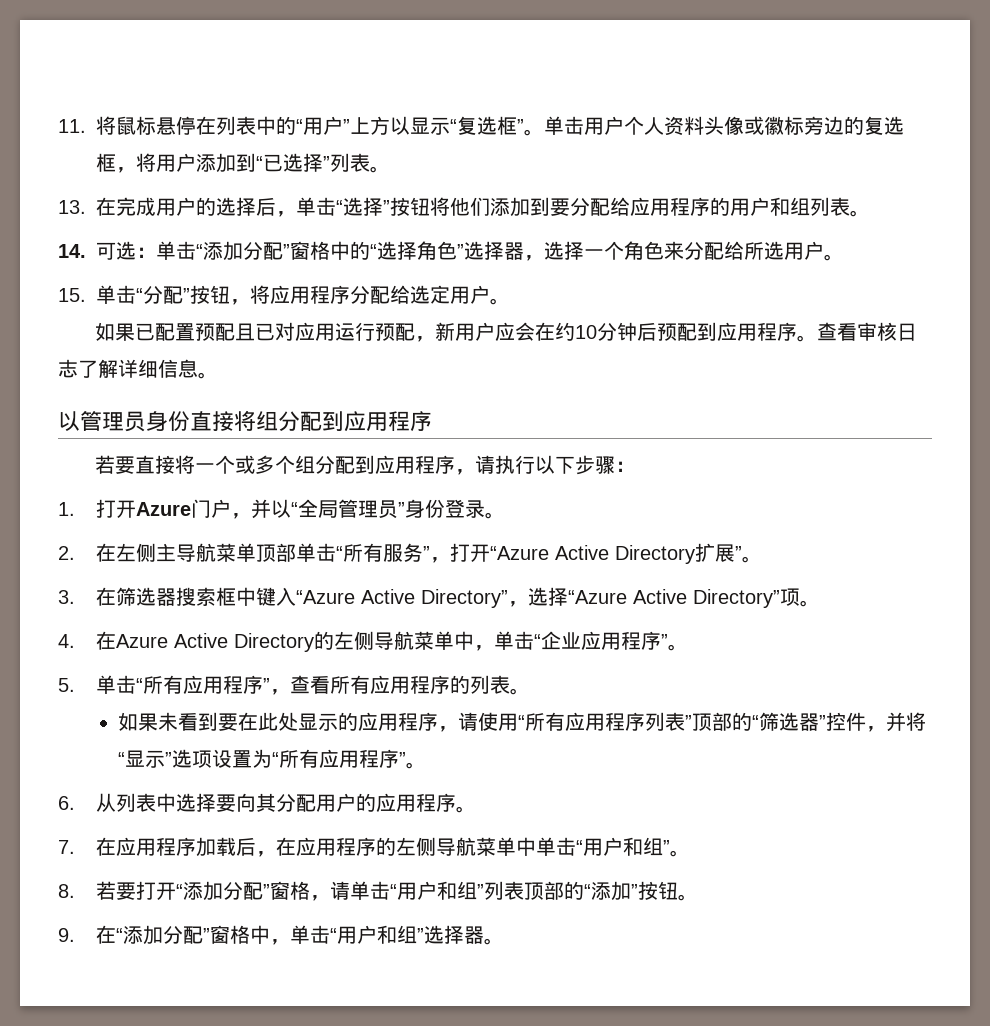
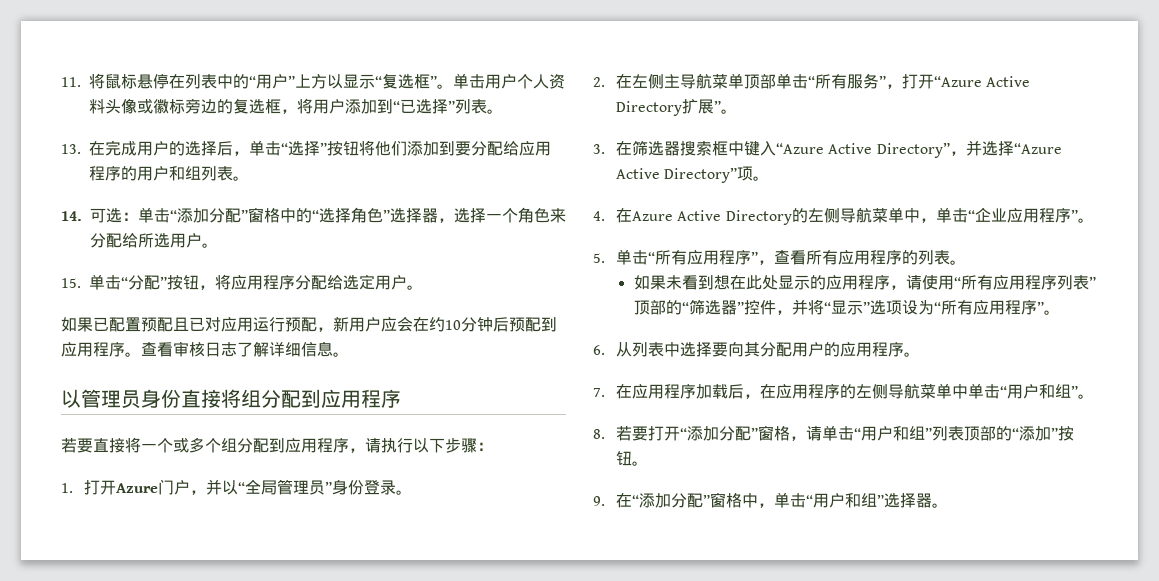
- 3.在筛选器搜索框中键入“Azure Active Directory”，选择“Azure Active Directory”项。
+ 3.在筛选器搜索框中键入“Azure Active Directory”，并选择“Azure Active Directory”项。
- 如果未看到要在此处显示的应用程序，请使用“所有应用程序列表”顶部的“筛选器”控件，并将“显示”选项设置为“所有应用程序”。
+ 如果未看到想在此处显示的应用程序，请使用“所有应用程序列表”顶部的“筛选器”控件，并将“显示”选项设为“所有应用程序”。

